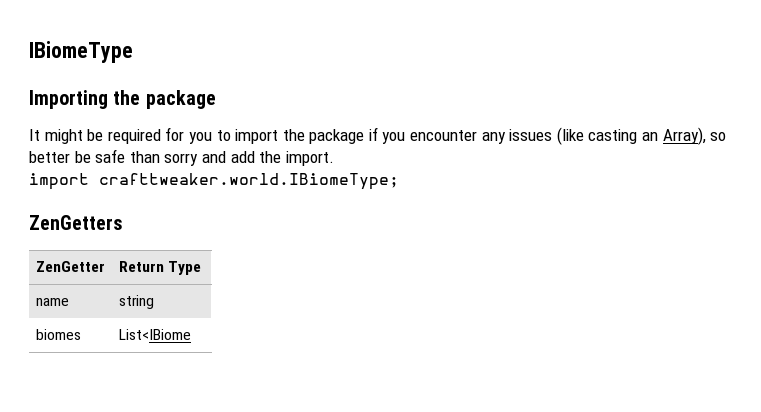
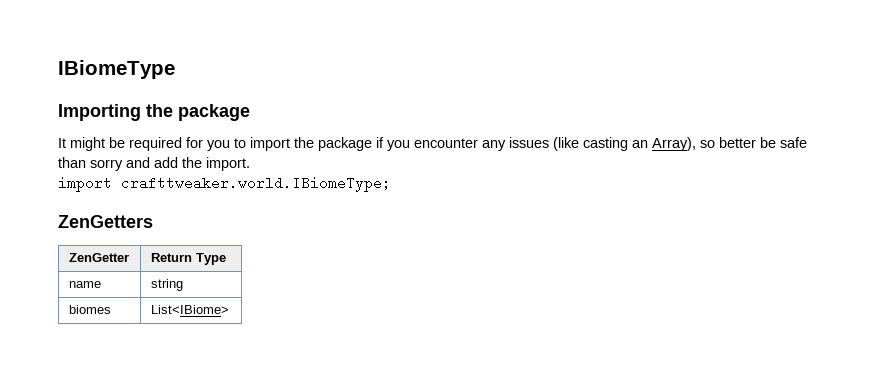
- biomes | List<IBiome
+ biomes | List<IBiome>

